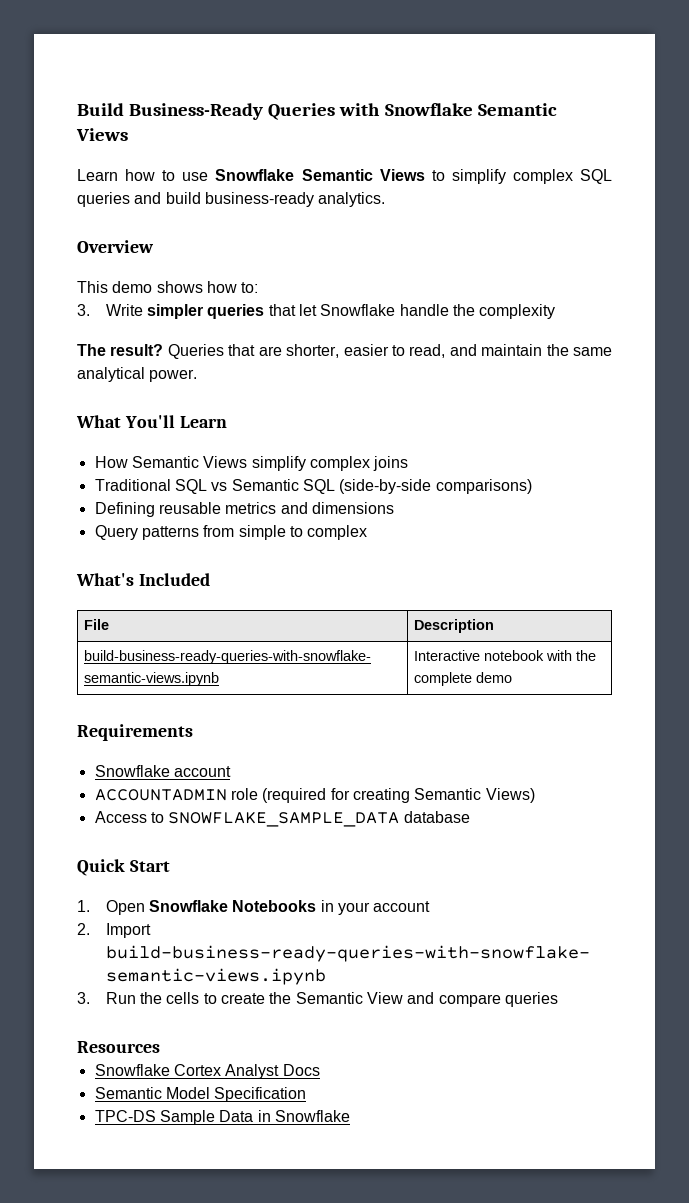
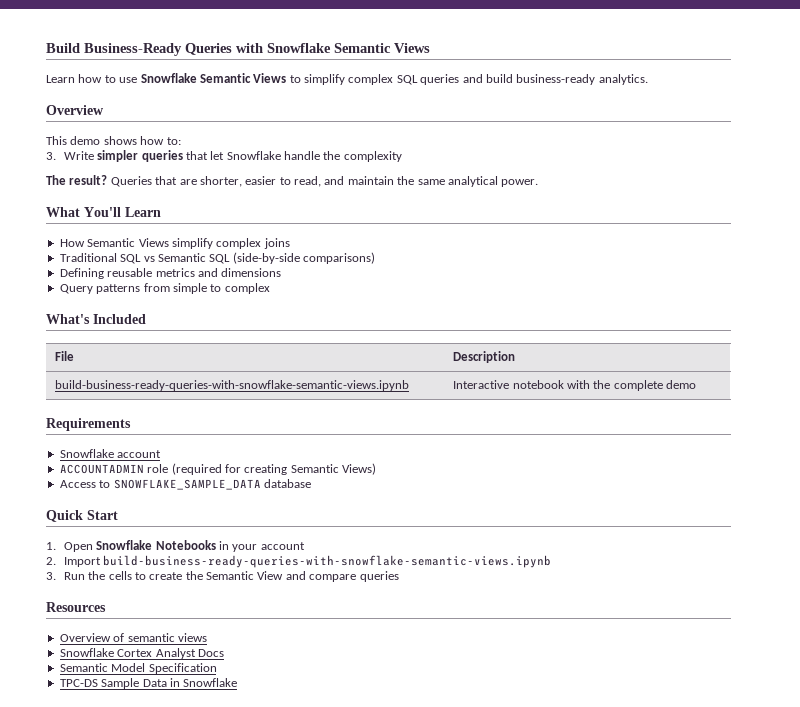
+ Overview of semantic views

